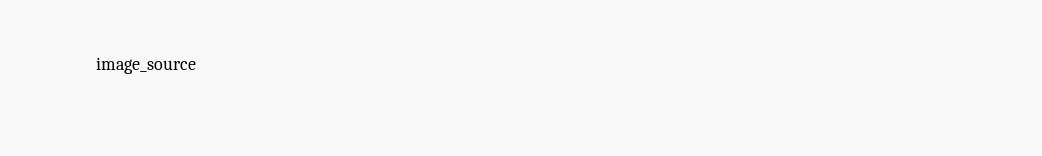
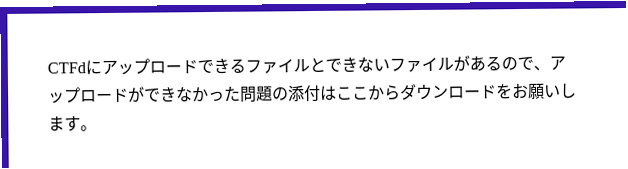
- image_source
+ CTFdにアップロードできるファイルとできないファイルがあるので、アップロードができなかった問題の添付はここからダウンロードをお願いします。

